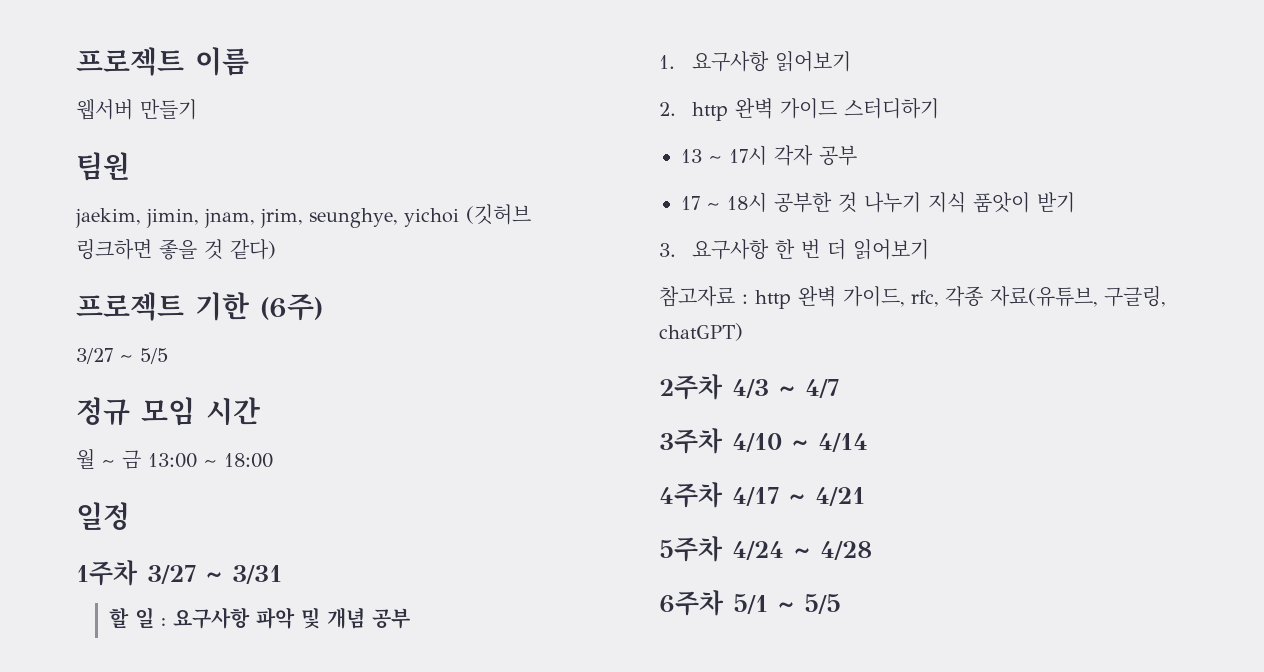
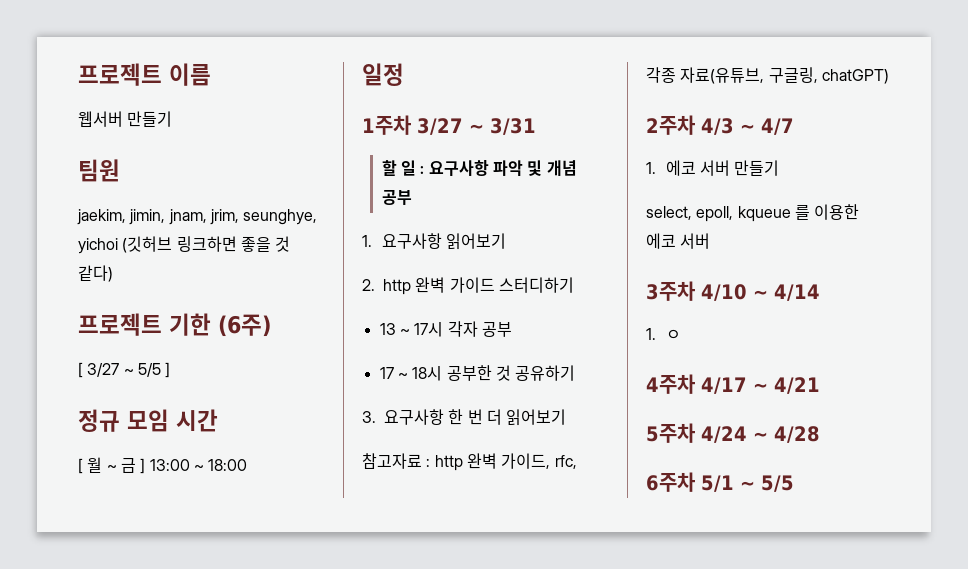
- 3/27 ~ 5/5
+ [ 3/27 ~ 5/5 ]
- 월 ~ 금 13:00 ~ 18:00
+ [ 월 ~ 금 ] 13:00 ~ 18:00
- 17 ~ 18시 공부한 것 나누기 지식 품앗이 받기
+ 17 ~ 18시 공부한 것 공유하기
+ 1. 에코 서버 만들기
+ select, epoll, kqueue 를 이용한 에코 서버
+ 1. ㅇ

